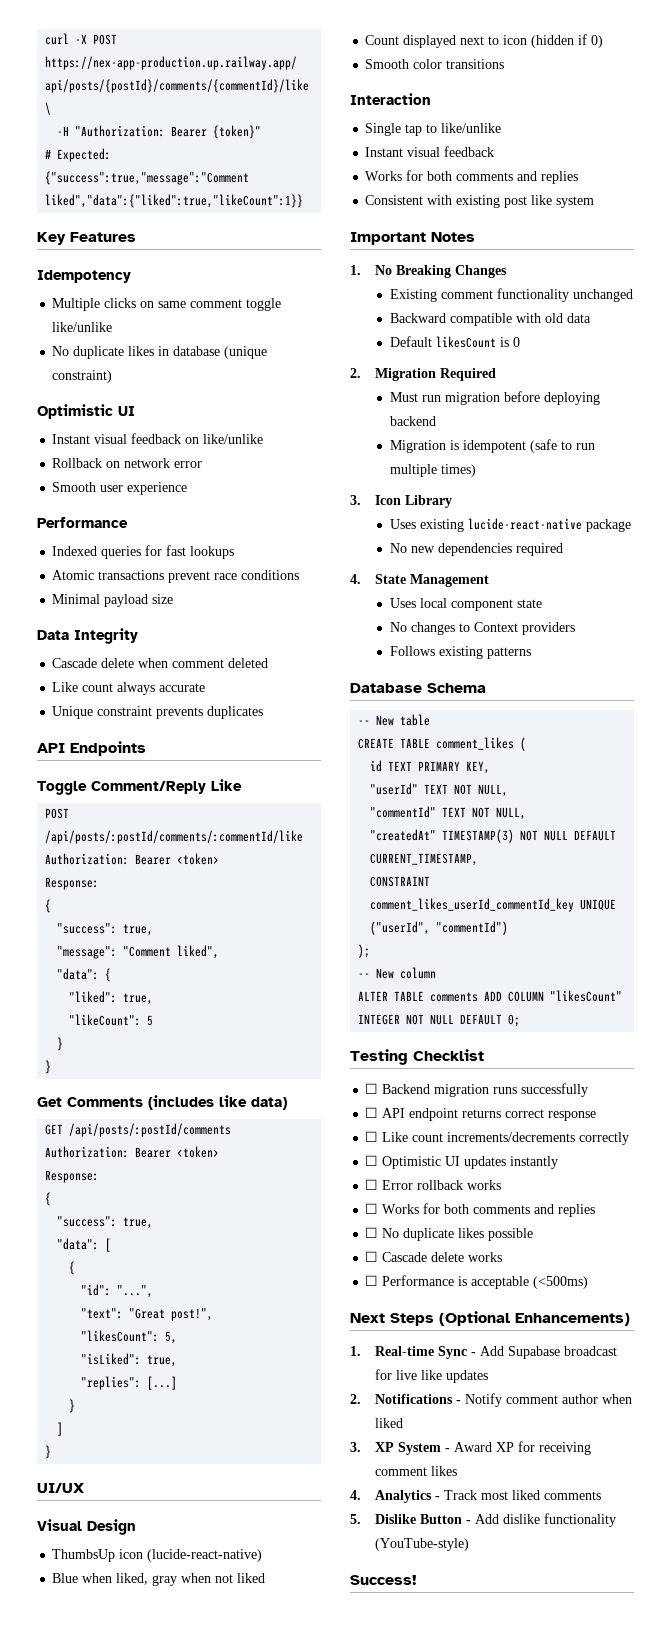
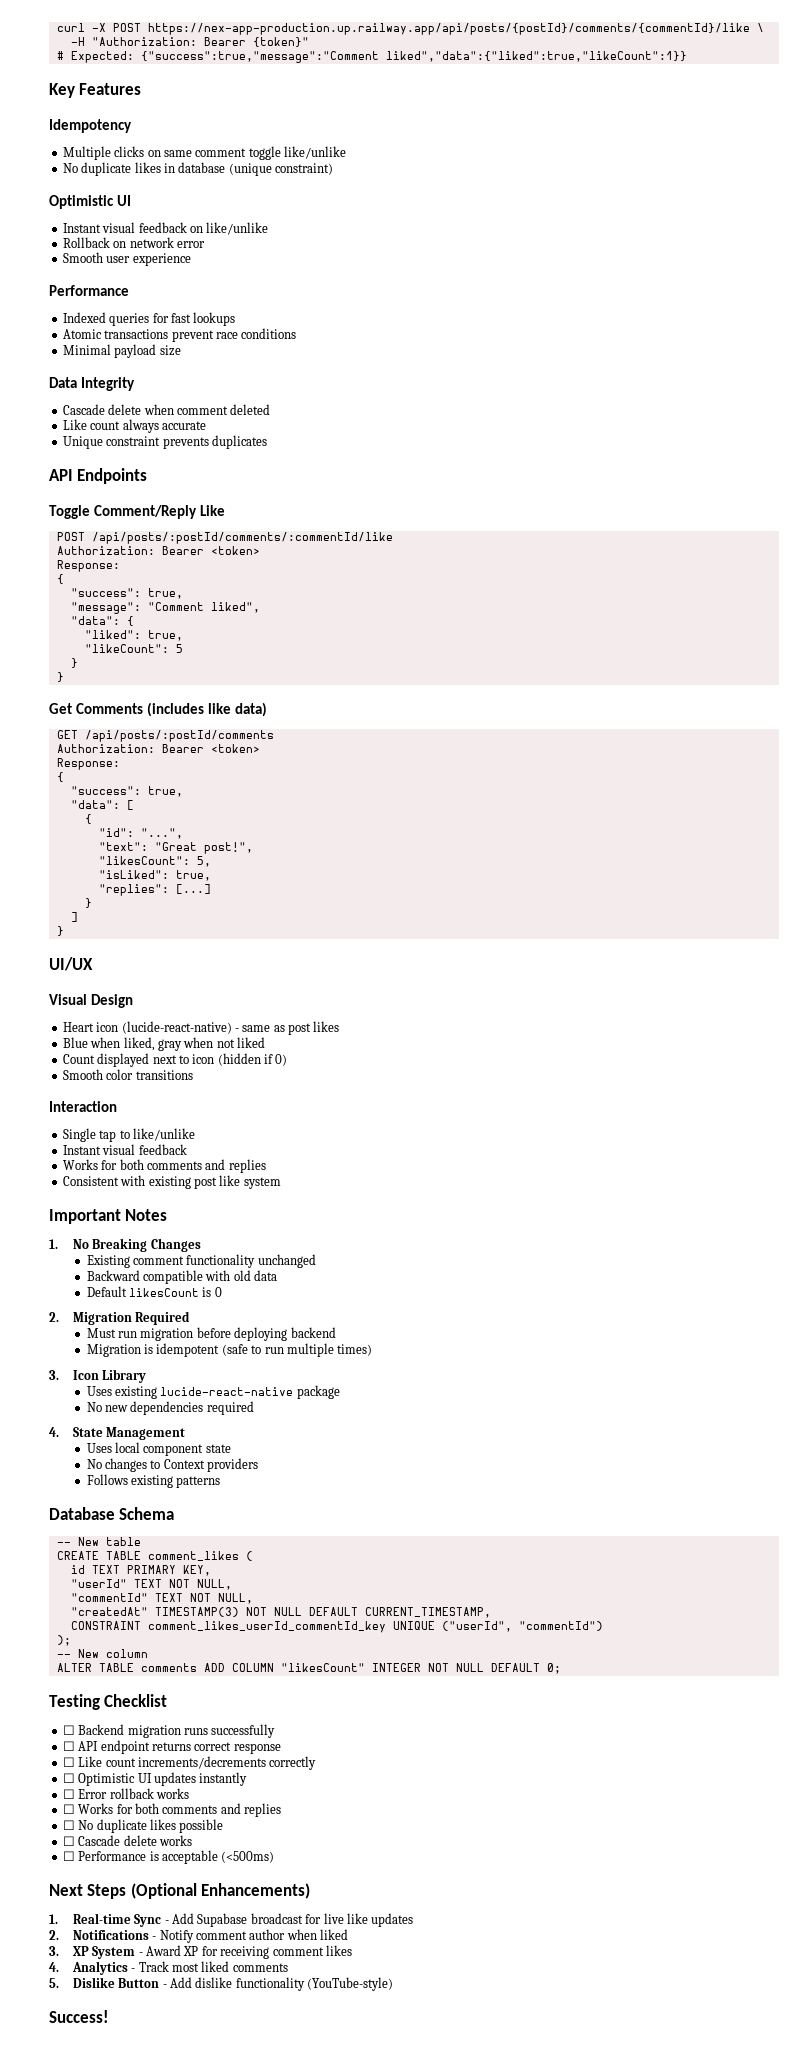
- ThumbsUp icon (lucide-react-native)
+ Heart icon (lucide-react-native) - same as post likes

